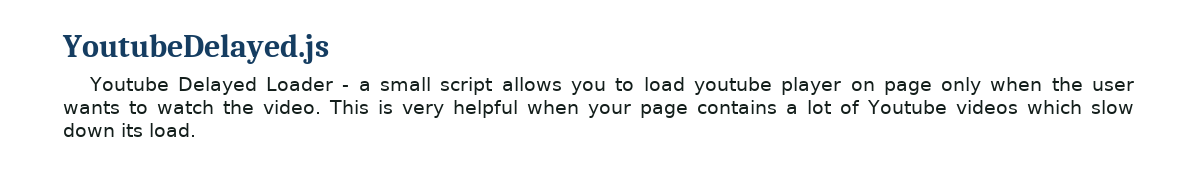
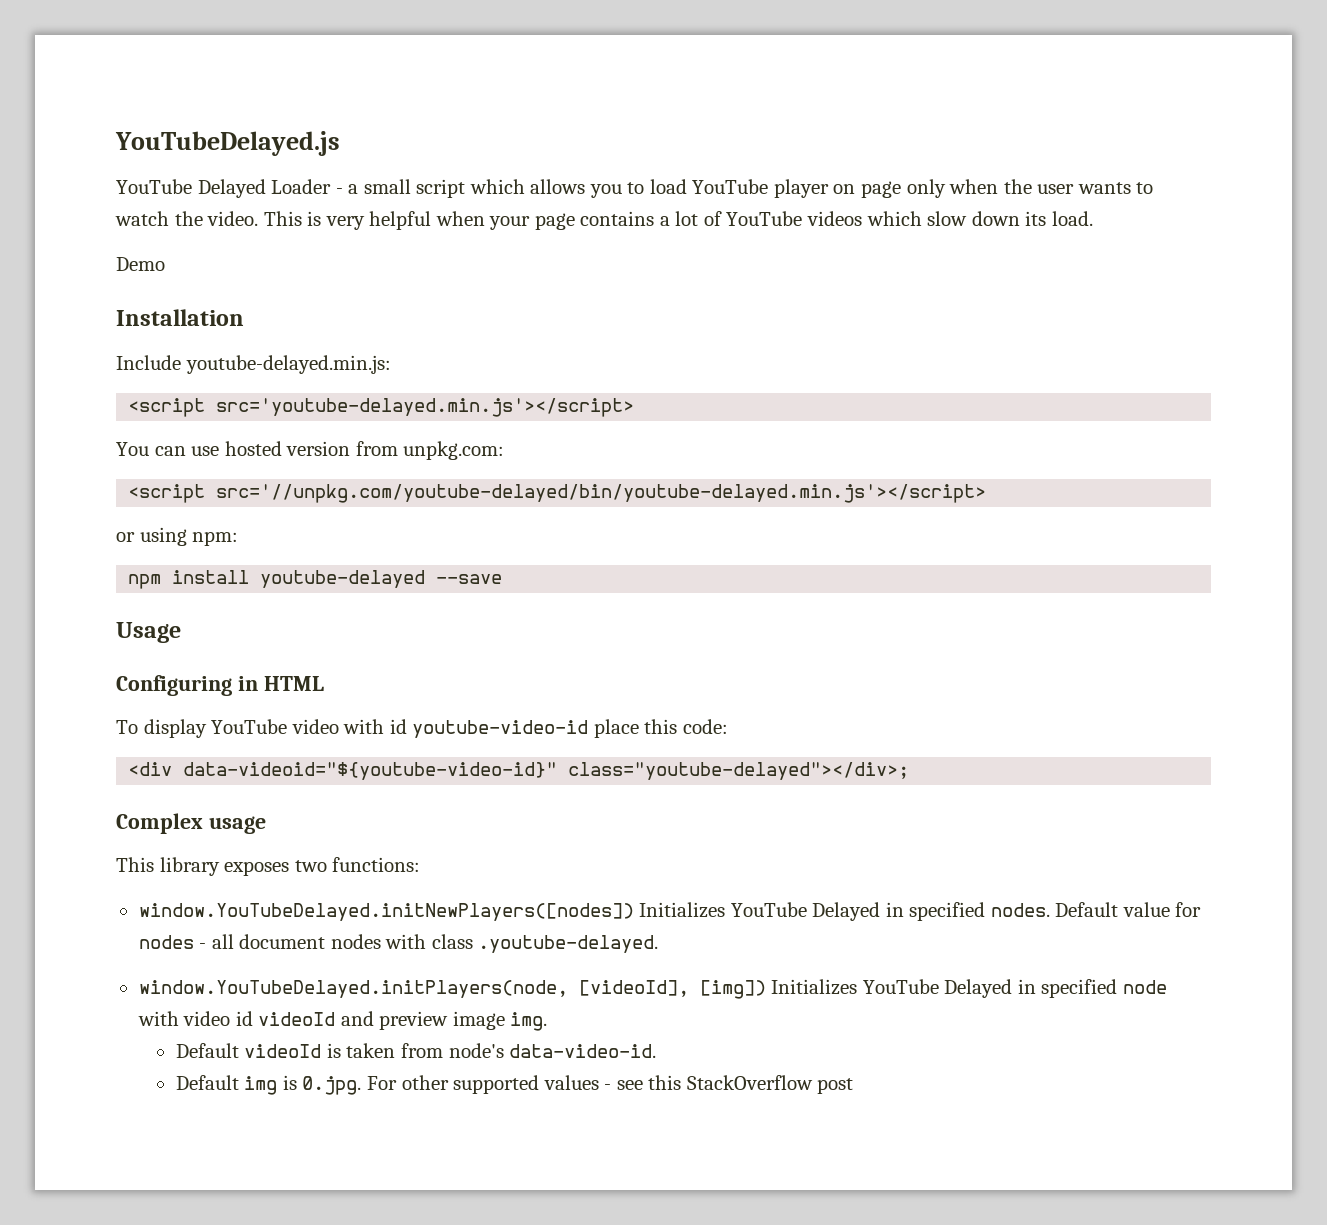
- YoutubeDelayed.js
- Youtube Delayed Loader - a small script allows you to load youtube player on page only when the user wants to watch the video.
+ YouTubeDelayed.js
+ YouTube Delayed Loader - a small script which allows you to load YouTube player on page only when the user wants to watch the video.
- This is very helpful when your page contains a lot of Youtube videos which slow down its load.
+ This is very helpful when your page contains a lot of YouTube videos which slow down its load.
+ Demo
+ Installation
+ Include youtube-delayed.min.js:
+ <script src='youtube-delayed.min.js'></script>
+ You can use hosted version from unpkg.com:
+ <script src='//unpkg.com/youtube-delayed/bin/youtube-delayed.min.js'></script>
+ or using npm:
+ npm install youtube-delayed --save
+ Usage
+ Configuring in HTML
+ To display YouTube video with id youtube-video-id place this code:
+ <div data-videoid="${youtube-video-id}" class="youtube-delayed"></div>;
+ Complex usage
+ This library exposes two functions:
+ window.YouTubeDelayed.initNewPlayers([nodes]) Initializes YouTube Delayed in specified nodes. Default value for nodes - all document nodes with class .youtube-delayed.
+ window.YouTubeDelayed.initPlayers(node, [videoId], [img]) Initializes YouTube Delayed in specified node with video id videoId and preview image img.
+ Default videoId is taken from node's data-video-id.
+ Default img is 0.jpg. For other supported values - see this StackOverflow post

